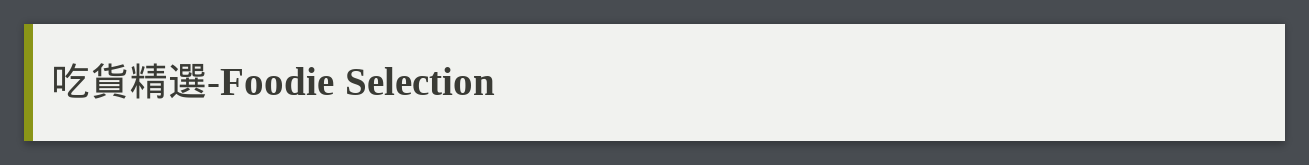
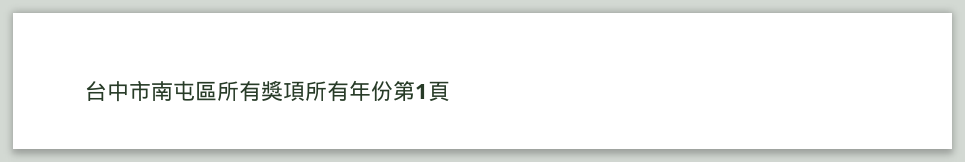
- 吃貨精選-Foodie Selection
+ 台中市南屯區所有獎項所有年份第1頁

